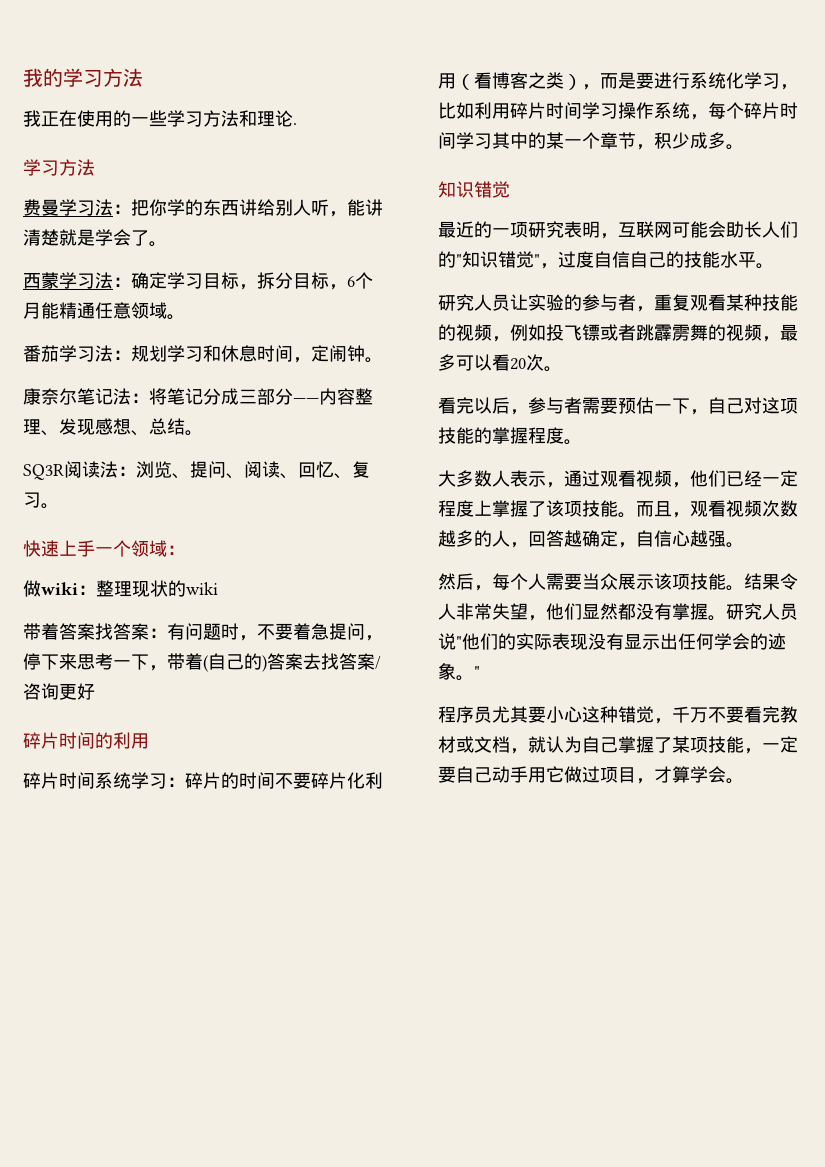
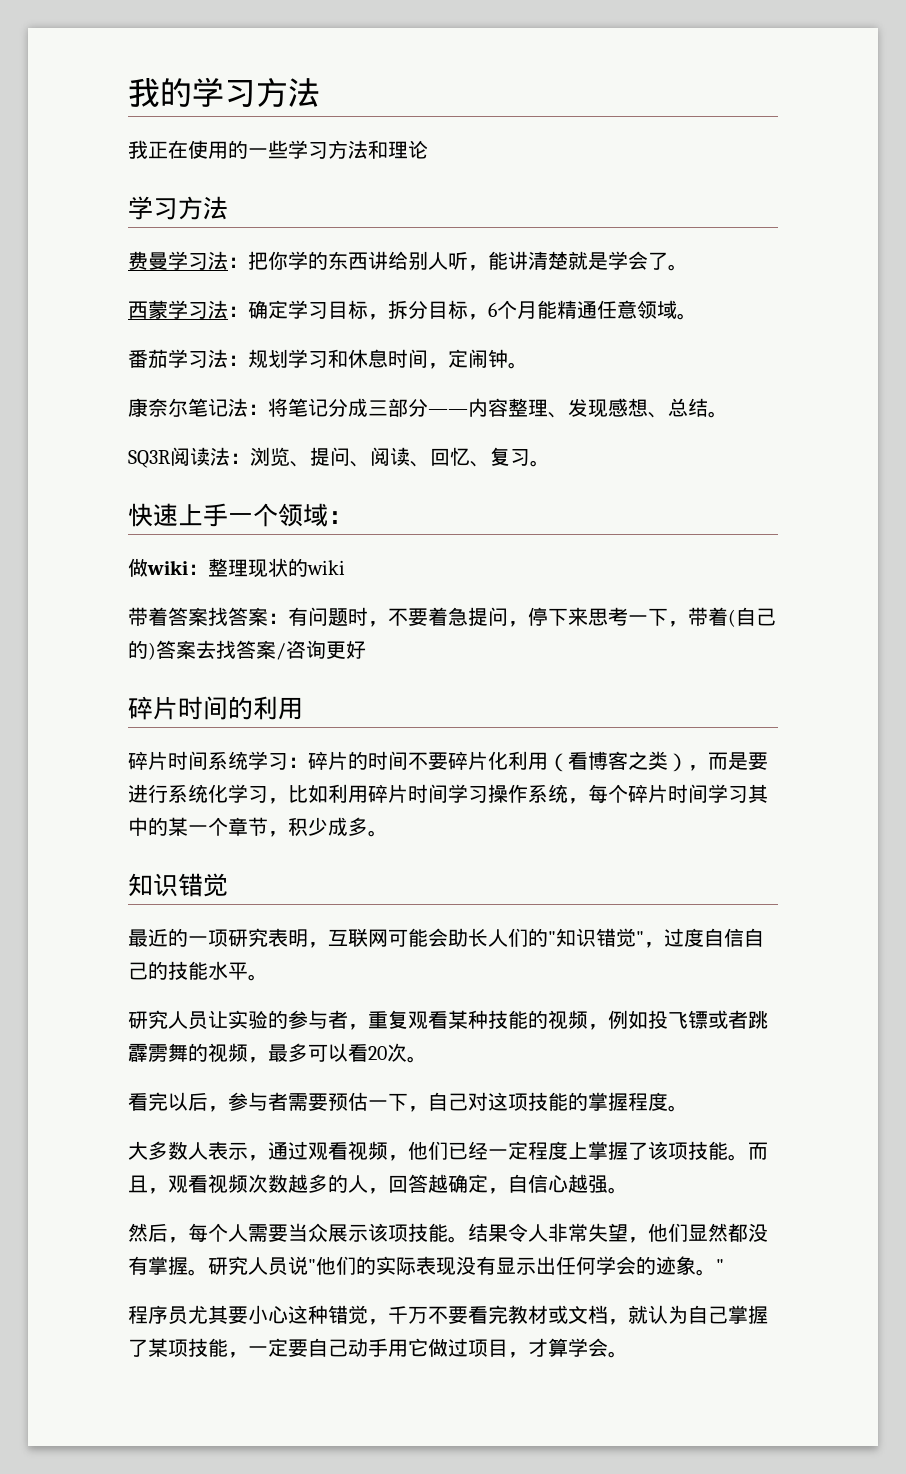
- 我正在使用的一些学习方法和理论.
+ 我正在使用的一些学习方法和理论

